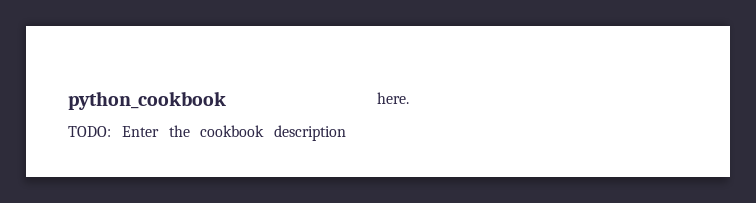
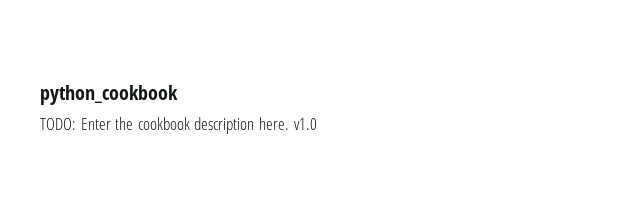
- TODO: Enter the cookbook description here.
+ TODO: Enter the cookbook description here. v1.0

